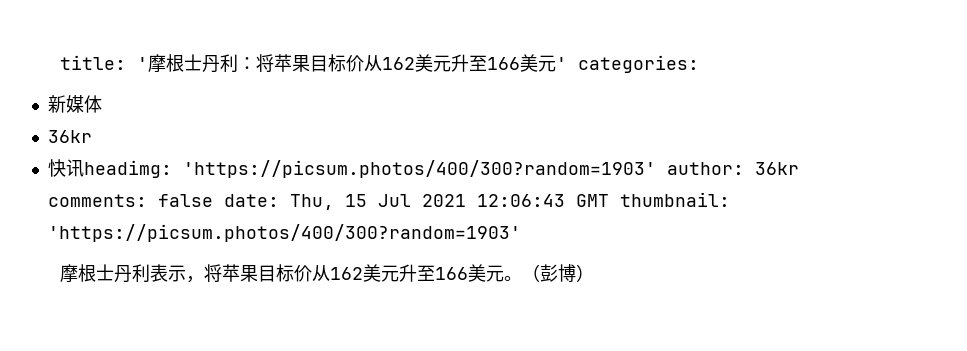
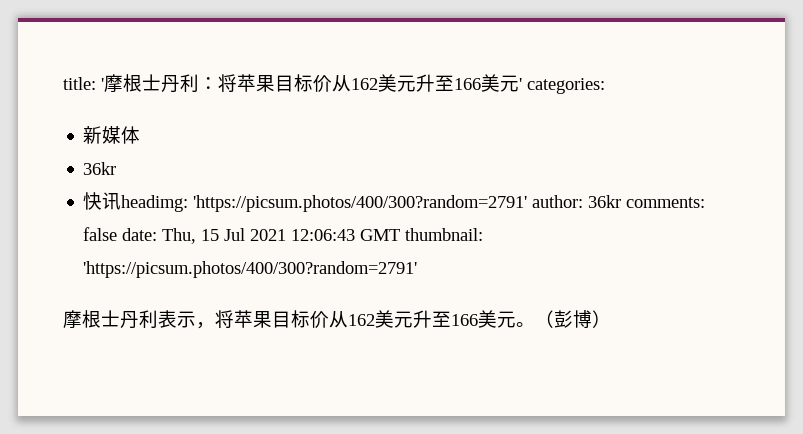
- 快讯headimg: 'https://picsum.photos/400/300?random=1903' author: 36kr comments: false date: Thu, 15 Jul 2021 12:06:43 GMT thumbnail: 'https://picsum.photos/400/300?random=1903'
+ 快讯headimg: 'https://picsum.photos/400/300?random=2791' author: 36kr comments: false date: Thu, 15 Jul 2021 12:06:43 GMT thumbnail: 'https://picsum.photos/400/300?random=2791'

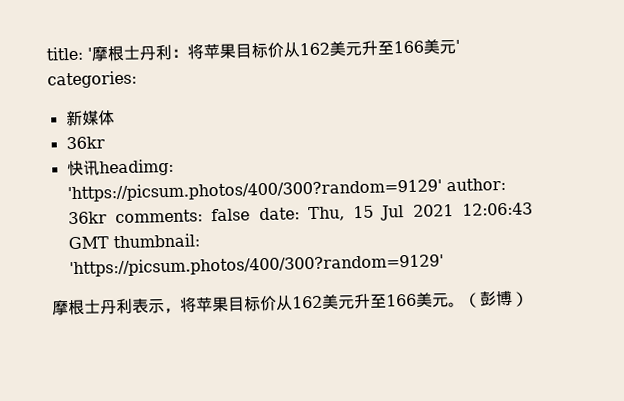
- 快讯headimg: 'https://picsum.photos/400/300?random=2791' author: 36kr comments: false date: Thu, 15 Jul 2021 12:06:43 GMT thumbnail: 'https://picsum.photos/400/300?random=2791'
+ 快讯headimg: 'https://picsum.photos/400/300?random=9129' author: 36kr comments: false date: Thu, 15 Jul 2021 12:06:43 GMT thumbnail: 'https://picsum.photos/400/300?random=9129'

